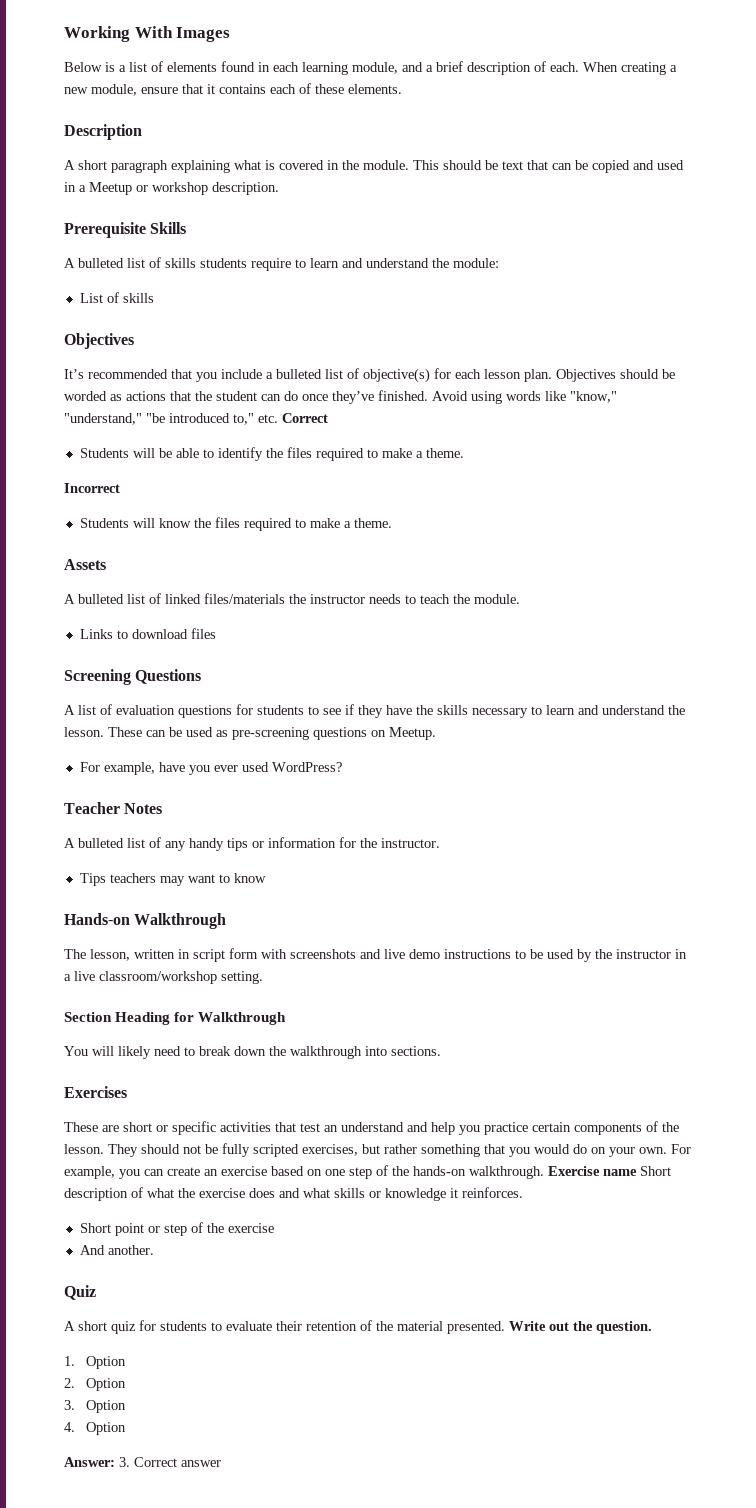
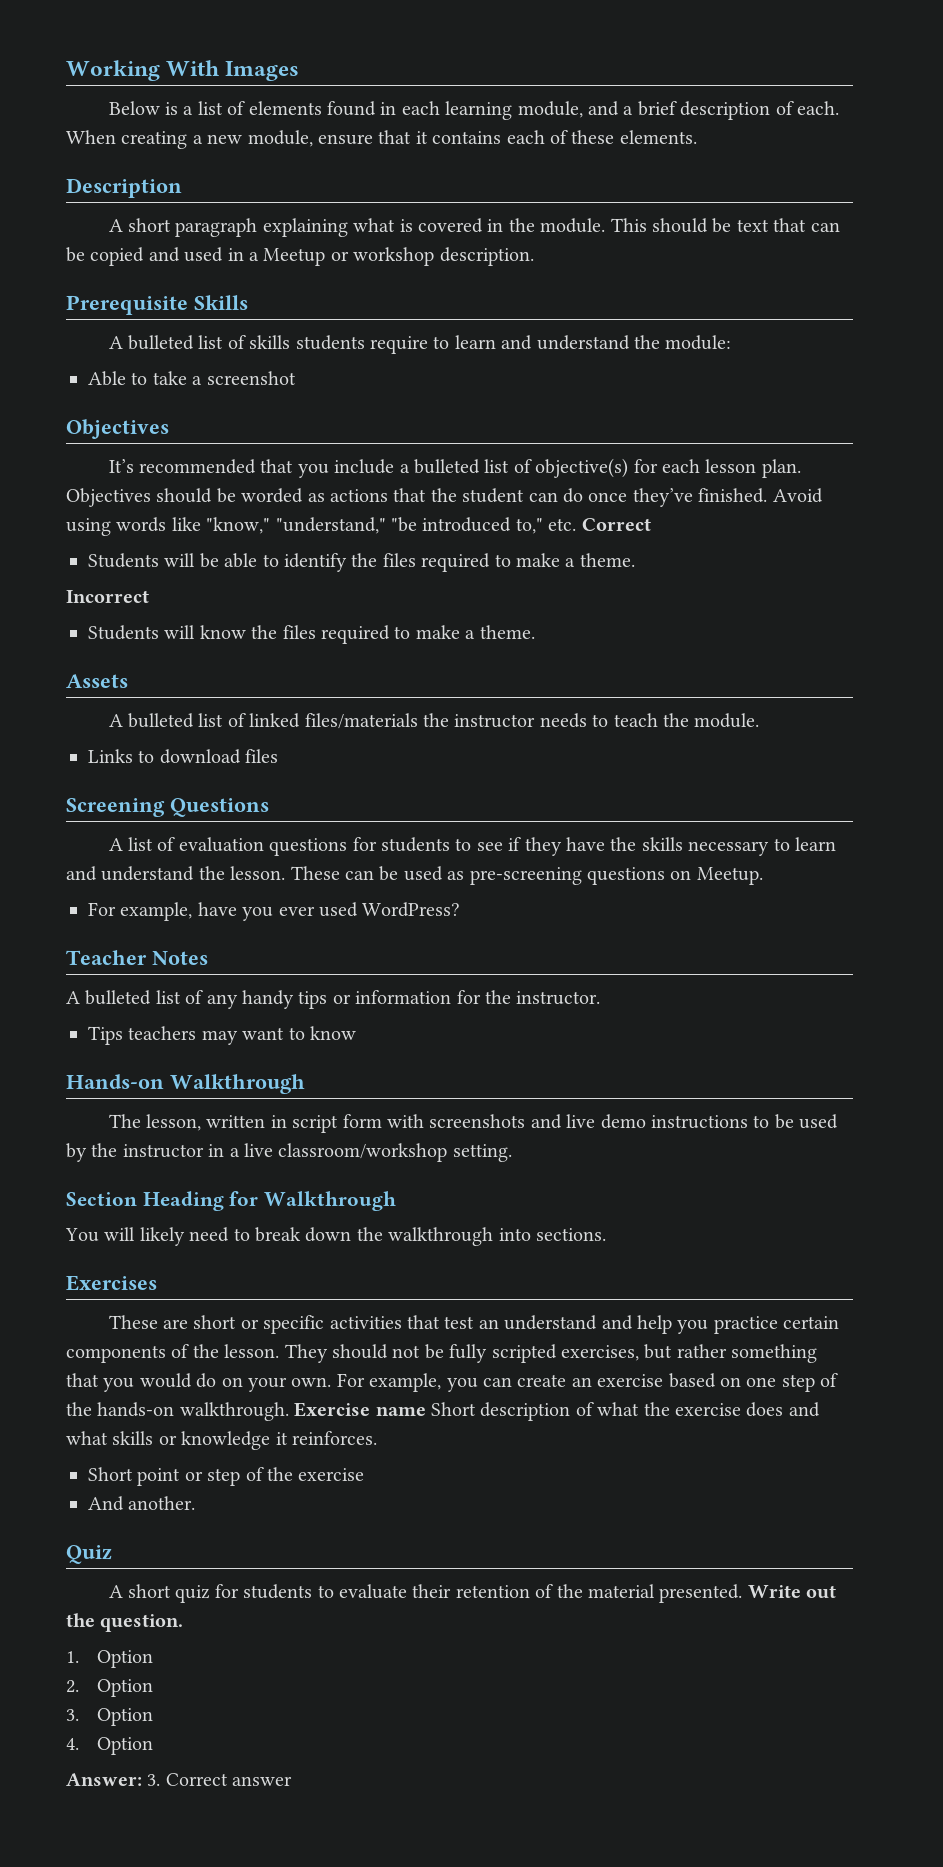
- List of skills
+ Able to take a screenshot

